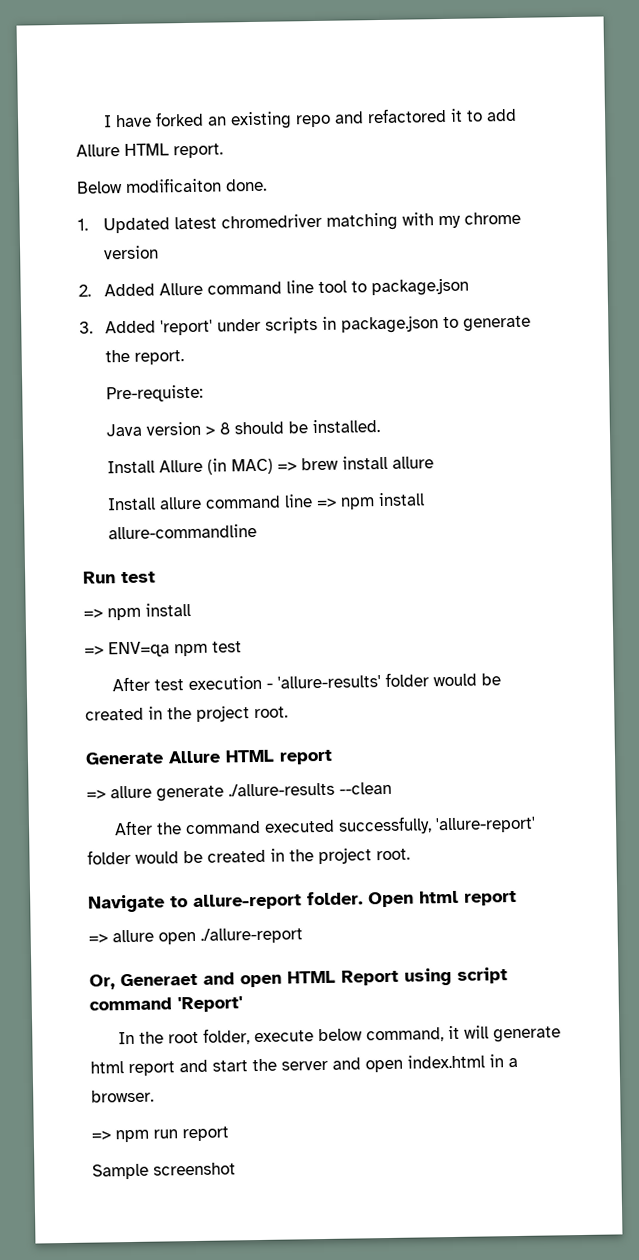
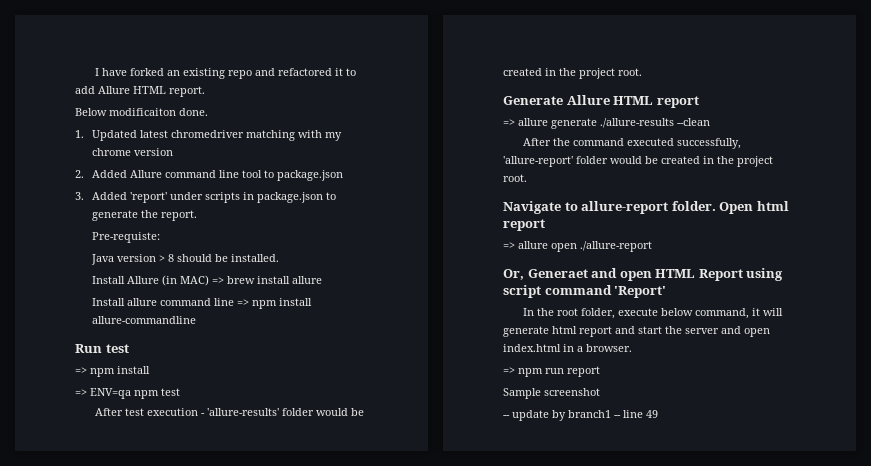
+ -- update by branch1 -- line 49

